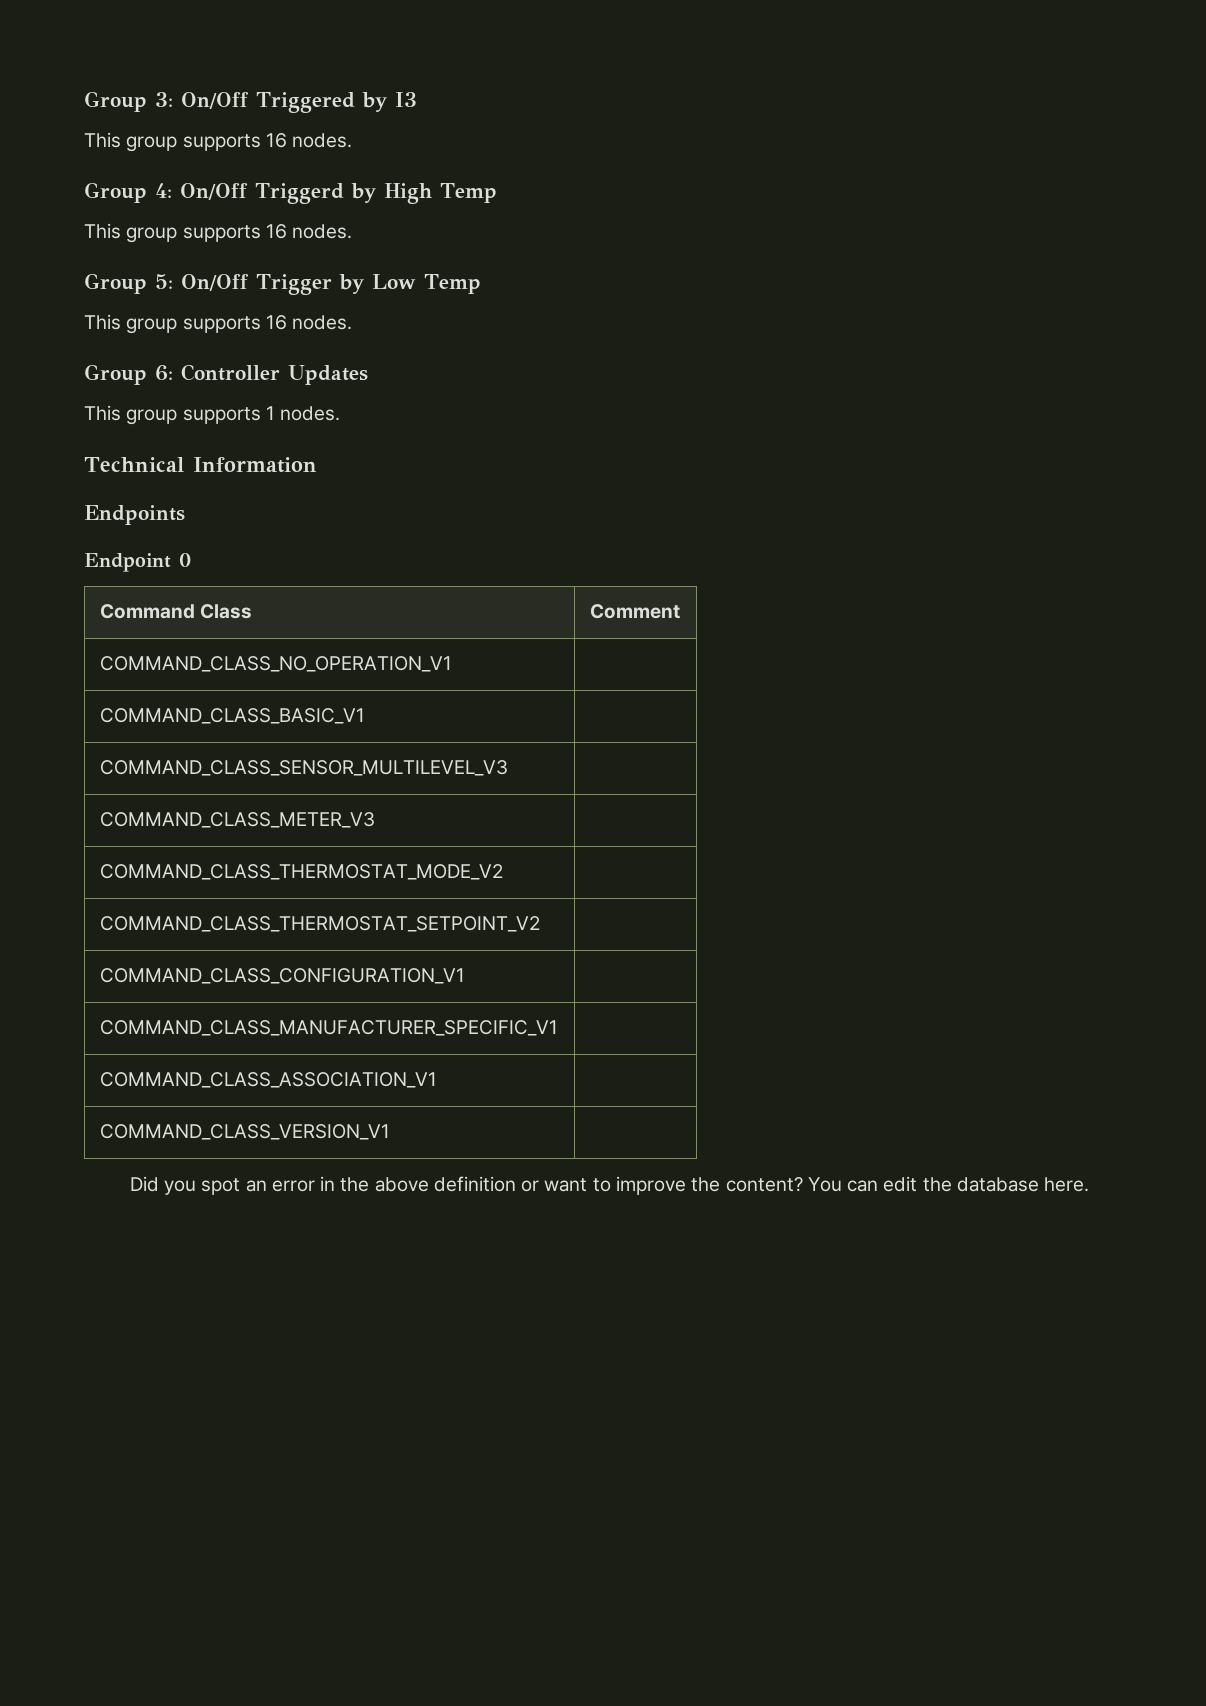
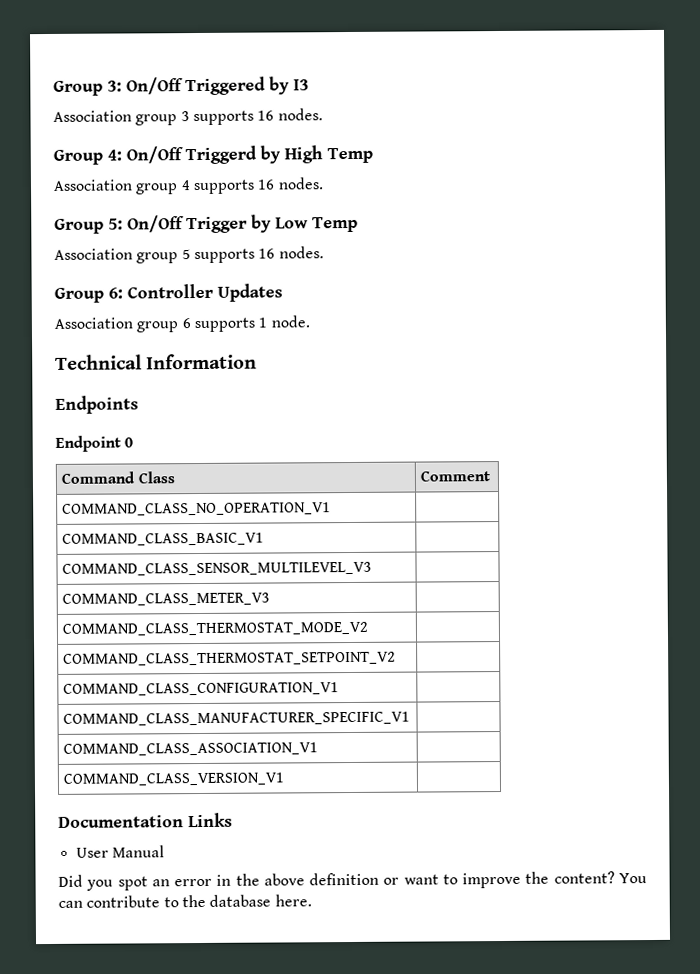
  Group 3: On/Off Triggered by I3
- This group supports 16 nodes.
+ Association group 3 supports 16 nodes.
  Group 4: On/Off Triggerd by High Temp
- This group supports 16 nodes.
+ Association group 4 supports 16 nodes.
  Group 5: On/Off Trigger by Low Temp
- This group supports 16 nodes.
+ Association group 5 supports 16 nodes.
- This group supports 1 nodes.
+ Association group 6 supports 1 node.
+ Documentation Links
+ User Manual
- You can edit the database here.
+ You can contribute to the database here.

